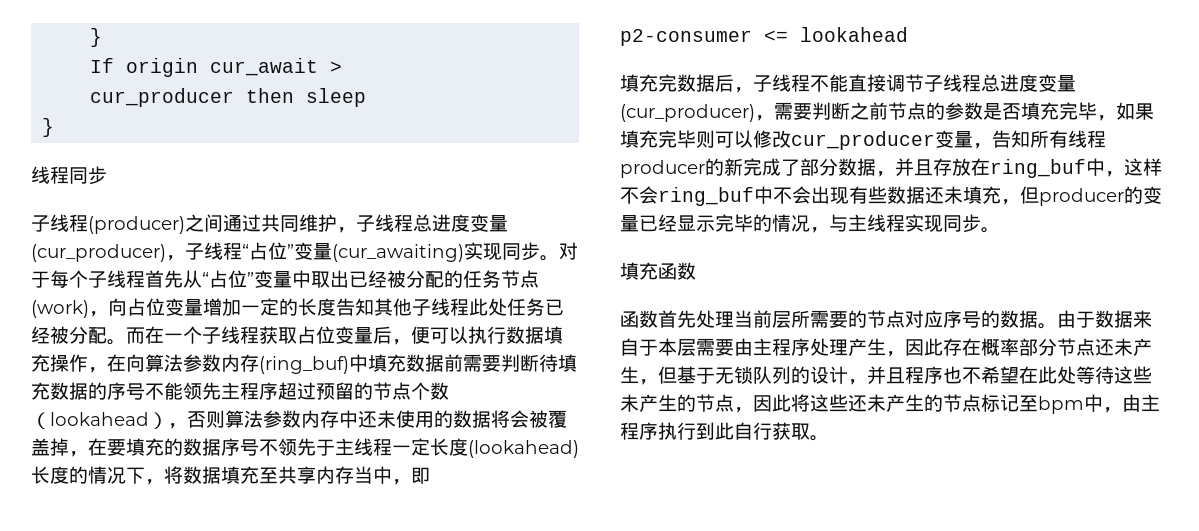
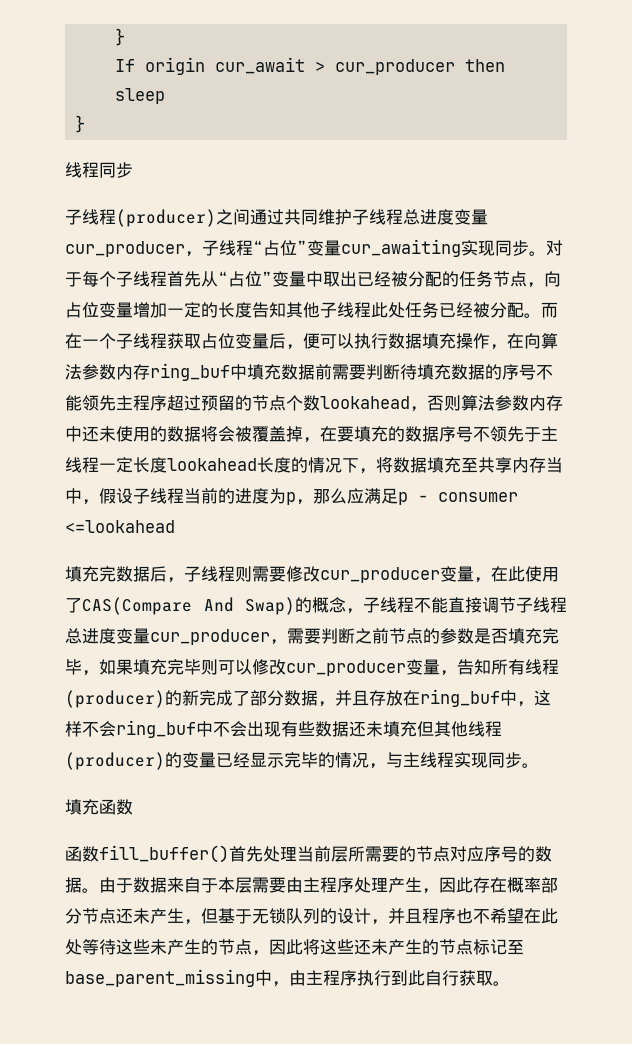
- If origin cur_await >
- cur_producer then sleep
+ If origin cur_await > cur_producer then sleep
- 子线程(producer)之间通过共同维护，子线程总进度变量(cur_producer)，子线程“占位”变量(cur_awaiting)实现同步。
+ 子线程(producer)之间通过共同维护子线程总进度变量cur_producer，子线程“占位”变量cur_awaiting实现同步。
- 对于每个子线程首先从“占位”变量中取出已经被分配的任务节点(work)，向占位变量增加一定的长度告知其他子线程此处任务已经被分配。
+ 对于每个子线程首先从“占位”变量中取出已经被分配的任务节点，向占位变量增加一定的长度告知其他子线程此处任务已经被分配。
- 而在一个子线程获取占位变量后，便可以执行数据填充操作，在向算法参数内存(ring_buf)中填充数据前需要判断待填充数据的序号不能领先主程序超过预留的节点个数（lookahead），否则算法参数内存中还未使用的数据将会被覆盖掉，在要填充的数据序号不领先于主线程一定长度(lookahead)长度的情况下，将数据填充至共享内存当中，即
- p2-consumer <= lookahead
+ 而在一个子线程获取占位变量后，便可以执行数据填充操作，在向算法参数内存ring_buf中填充数据前需要判断待填充数据的序号不能领先主程序超过预留的节点个数lookahead，否则算法参数内存中还未使用的数据将会被覆盖掉，在要填充的数据序号不领先于主线程一定长度lookahead长度的情况下，将数据填充至共享内存当中，假设子线程当前的进度为p，那么应满足p - consumer <=lookahead
- 填充完数据后，子线程不能直接调节子线程总进度变量(cur_producer)，需要判断之前节点的参数是否填充完毕，如果填充完毕则可以修改cur_producer变量，告知所有线程producer的新完成了部分数据，并且存放在ring_buf中，这样不会ring_buf中不会出现有些数据还未填充，但producer的变量已经显示完毕的情况，与主线程实现同步。
+ 填充完数据后，子线程则需要修改cur_producer变量，在此使用了CAS(Compare And Swap)的概念，子线程不能直接调节子线程总进度变量cur_producer，需要判断之前节点的参数是否填充完毕，如果填充完毕则可以修改cur_producer变量，告知所有线程(producer)的新完成了部分数据，并且存放在ring_buf中，这样不会ring_buf中不会出现有些数据还未填充但其他线程(producer)的变量已经显示完毕的情况，与主线程实现同步。
- 函数首先处理当前层所需要的节点对应序号的数据。
+ 函数fill_buffer()首先处理当前层所需要的节点对应序号的数据。
- 由于数据来自于本层需要由主程序处理产生，因此存在概率部分节点还未产生，但基于无锁队列的设计，并且程序也不希望在此处等待这些未产生的节点，因此将这些还未产生的节点标记至bpm中，由主程序执行到此自行获取。
+ 由于数据来自于本层需要由主程序处理产生，因此存在概率部分节点还未产生，但基于无锁队列的设计，并且程序也不希望在此处等待这些未产生的节点，因此将这些还未产生的节点标记至base_parent_missing中，由主程序执行到此自行获取。

